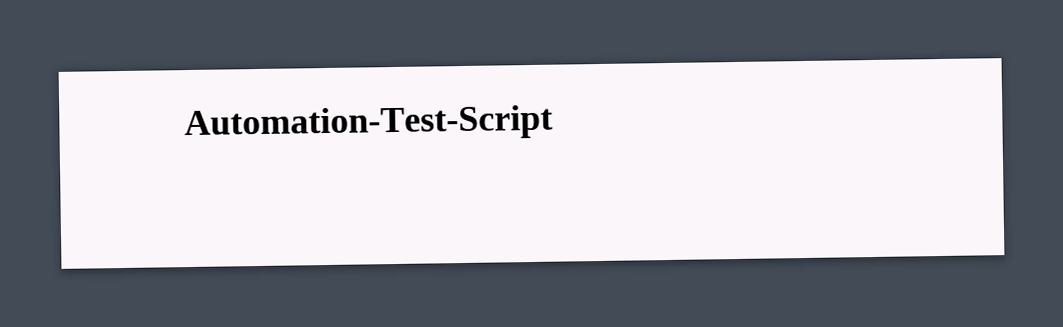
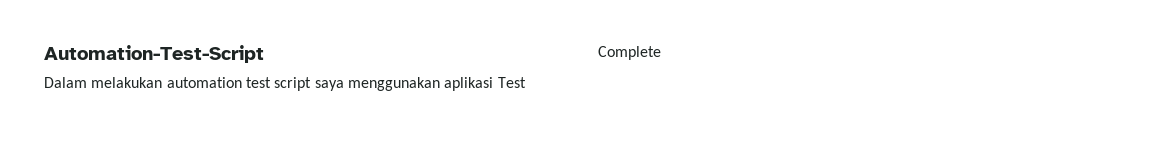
+ Dalam melakukan automation test script saya menggunakan aplikasi Test Complete

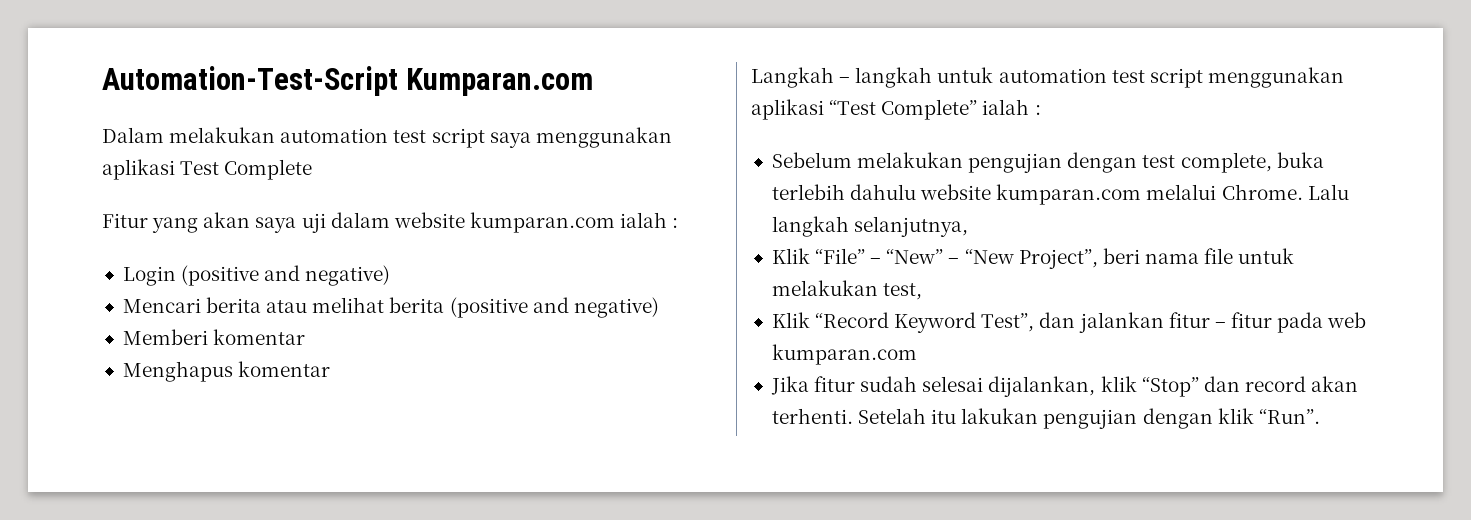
- Automation-Test-Script
+ Automation-Test-Script Kumparan.com
+ Fitur yang akan saya uji dalam website kumparan.com ialah :
+ Login (positive and negative)
+ Mencari berita atau melihat berita (positive and negative)
+ Memberi komentar
+ Menghapus komentar
+ Langkah – langkah untuk automation test script menggunakan aplikasi “Test Complete” ialah :
+ Sebelum melakukan pengujian dengan test complete, buka terlebih dahulu website kumparan.com melalui Chrome. Lalu langkah selanjutnya,
+ Klik “File” – “New” – “New Project”, beri nama file untuk melakukan test,
+ Klik “Record Keyword Test”, dan jalankan fitur – fitur pada web kumparan.com
+ Jika fitur sudah selesai dijalankan, klik “Stop” dan record akan terhenti. Setelah itu lakukan pengujian dengan klik “Run”.

